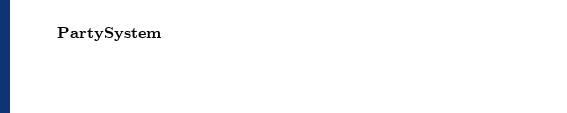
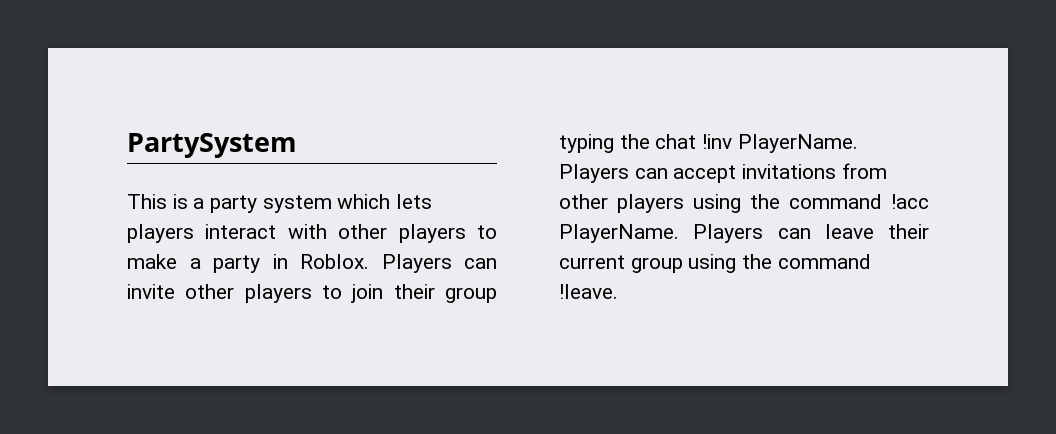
+ This is a party system which lets players interact with other players to make a party in Roblox. Players can invite other players to join their group typing the chat !inv PlayerName. Players can accept invitations from other players using the command !acc PlayerName. Players can leave their current group using the command !leave.

